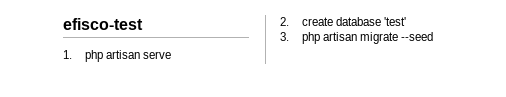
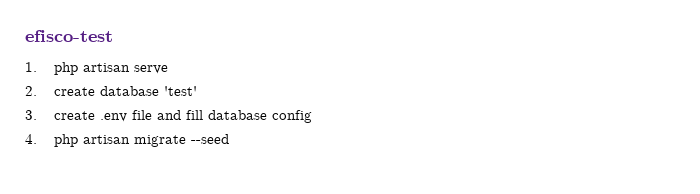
- 3. php artisan migrate --seed
+ 3. create .env file and fill database config
+ 4. php artisan migrate --seed

